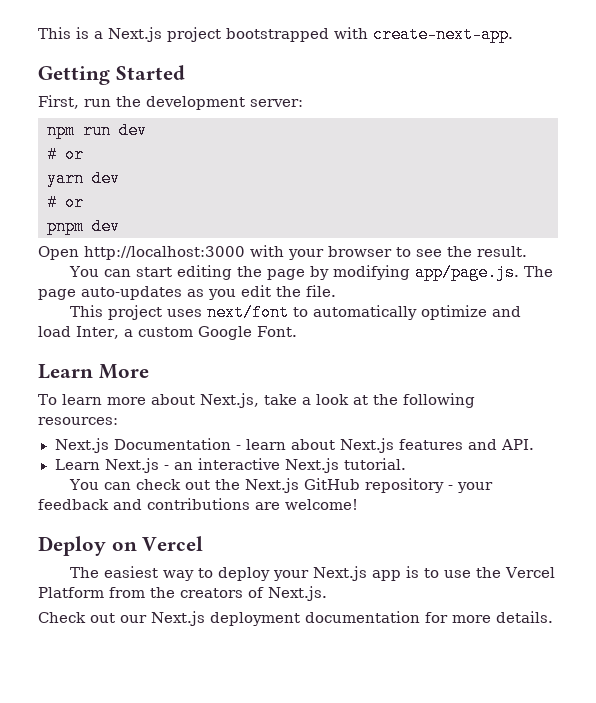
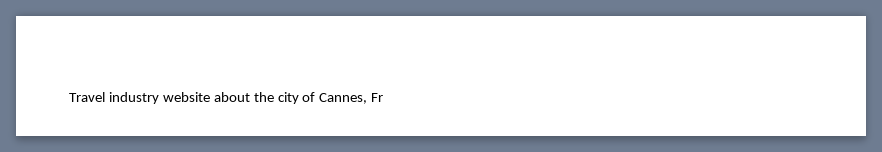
- This is a Next.js project bootstrapped with create-next-app.
- Getting Started
- First, run the development server:
- npm run dev
- # or
- yarn dev
- # or
- pnpm dev
- Open http://localhost:3000 with your browser to see the result.
- You can start editing the page by modifying app/page.js. The page auto-updates as you edit the file.
- This project uses next/font to automatically optimize and load Inter, a custom Google Font.
- Learn More
- To learn more about Next.js, take a look at the following resources:
- Next.js Documentation - learn about Next.js features and API.
- Learn Next.js - an interactive Next.js tutorial.
- You can check out the Next.js GitHub repository - your feedback and contributions are welcome!
- Deploy on Vercel
- The easiest way to deploy your Next.js app is to use the Vercel Platform from the creators of Next.js.
- Check out our Next.js deployment documentation for more details.
+ Travel industry website about the city of Cannes, Fr

